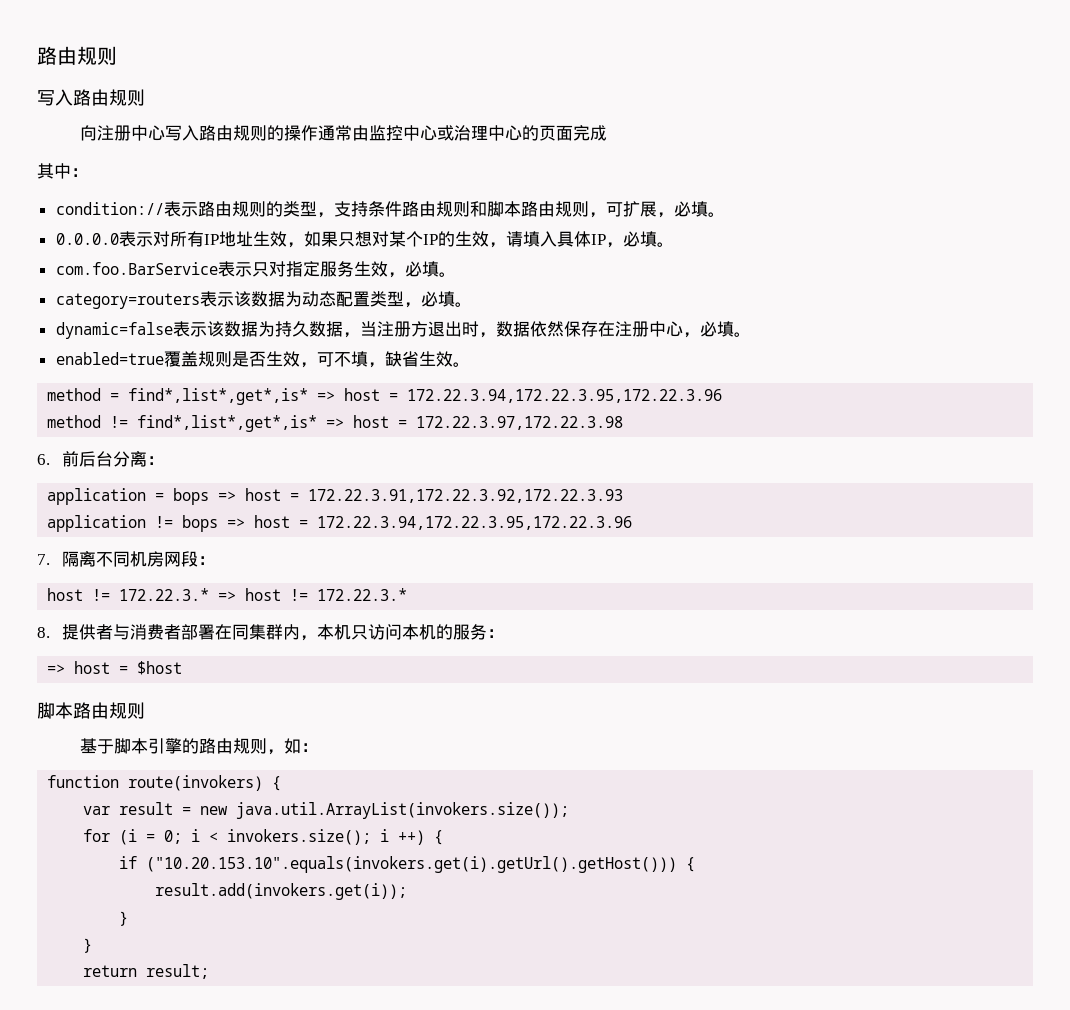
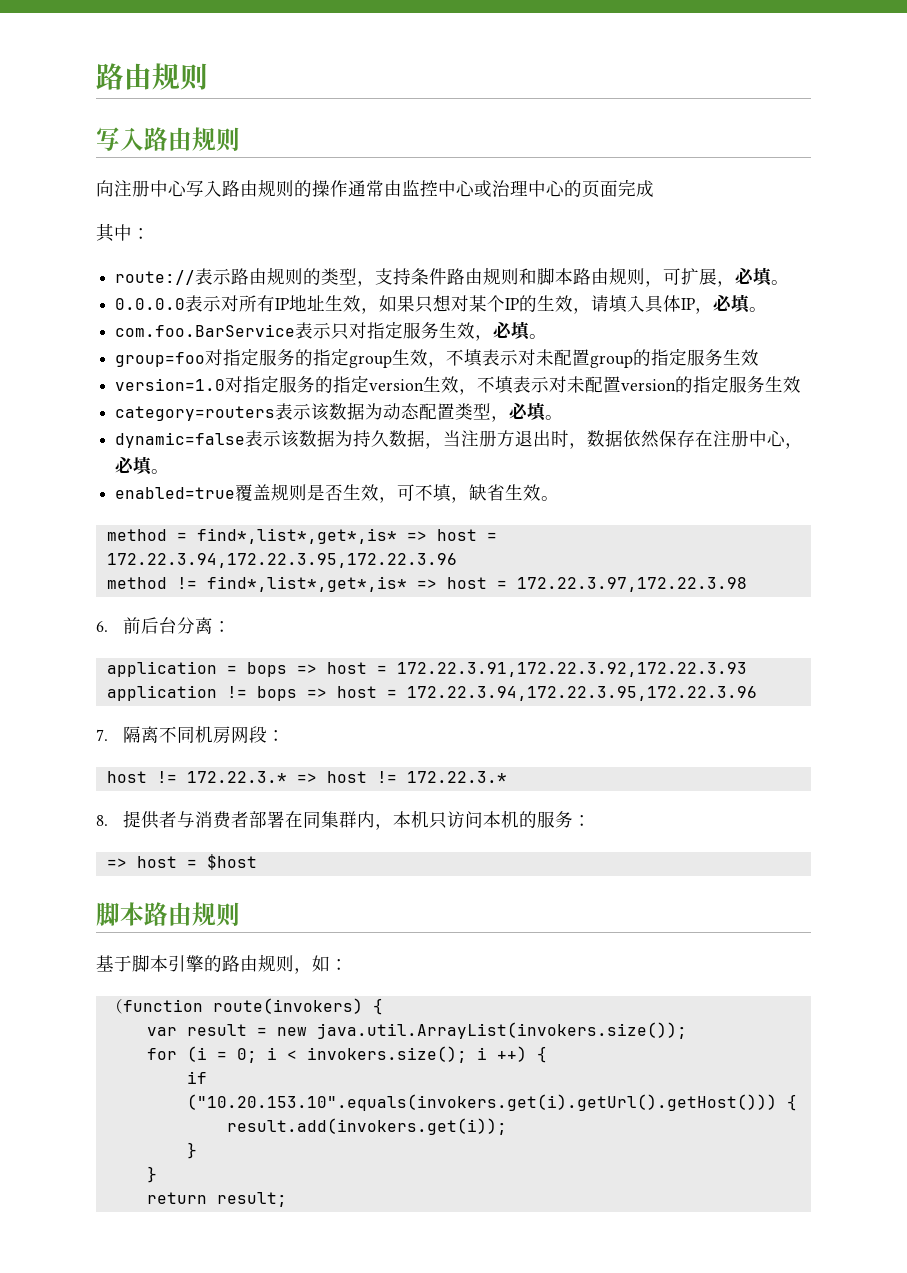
- condition://表示路由规则的类型，支持条件路由规则和脚本路由规则，可扩展，必填。
+ route://表示路由规则的类型，支持条件路由规则和脚本路由规则，可扩展，必填。
+ group=foo对指定服务的指定group生效，不填表示对未配置group的指定服务生效
+ version=1.0对指定服务的指定version生效，不填表示对未配置version的指定服务生效
- function route(invokers) {
+ （function route(invokers) {

